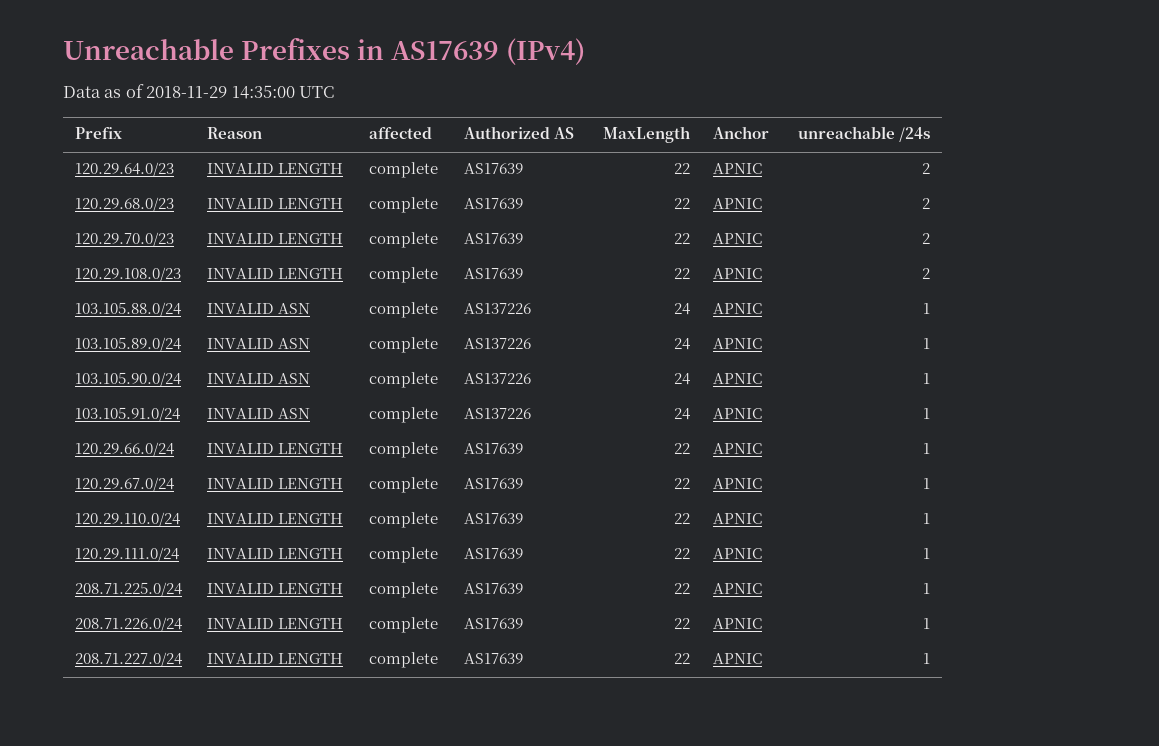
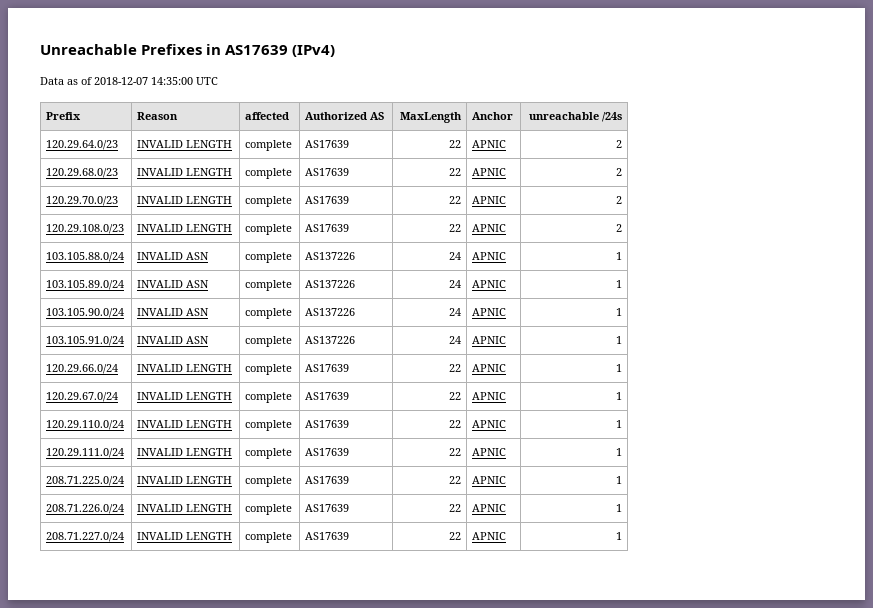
- Data as of 2018-11-29 14:35:00 UTC
+ Data as of 2018-12-07 14:35:00 UTC

